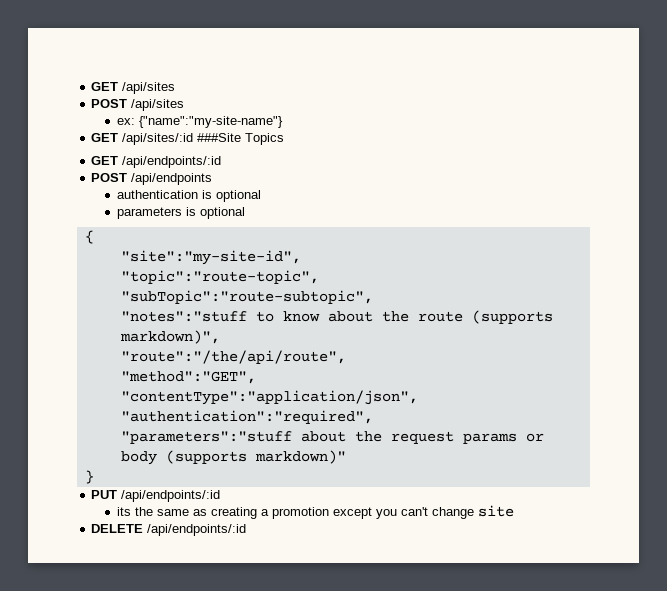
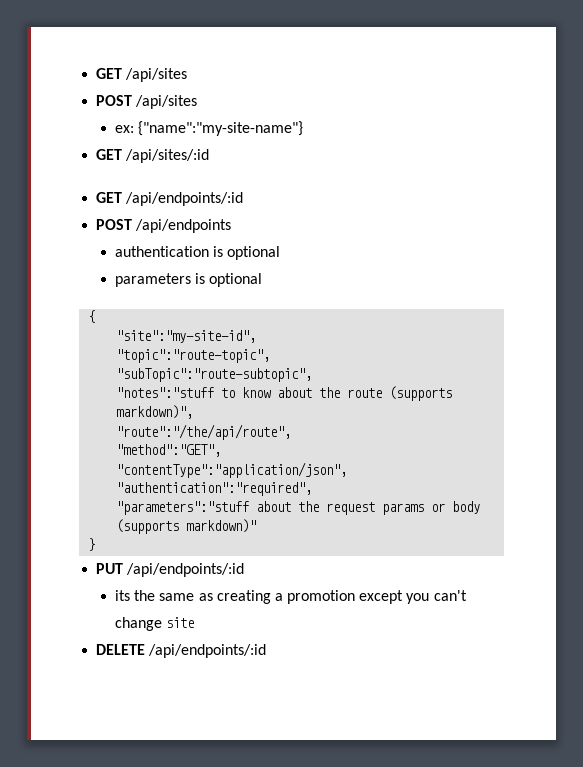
- GET /api/sites/:id ###Site Topics
+ GET /api/sites/:id

